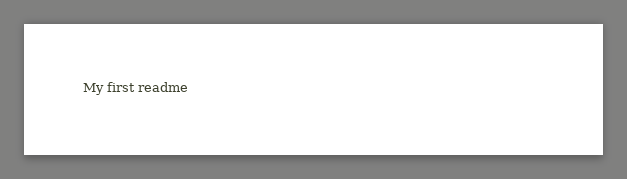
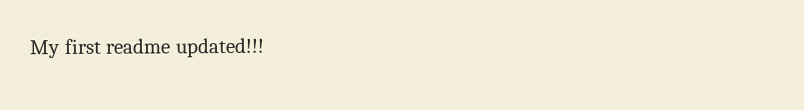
- My first readme
+ My first readme updated!!!

